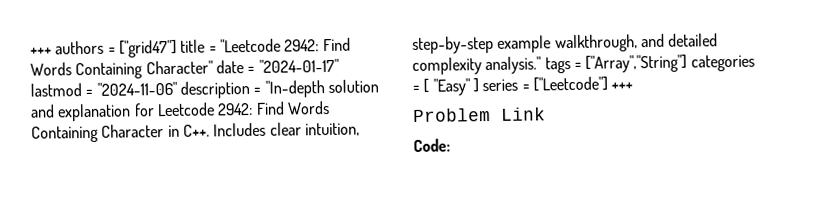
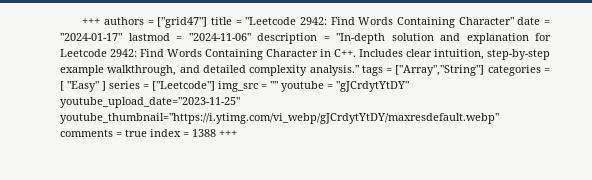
- +++ authors = ["grid47"] title = "Leetcode 2942: Find Words Containing Character" date = "2024-01-17" lastmod = "2024-11-06" description = "In-depth solution and explanation for Leetcode 2942: Find Words Containing Character in C++. Includes clear intuition, step-by-step example walkthrough, and detailed complexity analysis." tags = ["Array","String"] categories = [ "Easy" ] series = ["Leetcode"] +++
- Problem Link
- Code:
+ +++ authors = ["grid47"] title = "Leetcode 2942: Find Words Containing Character" date = "2024-01-17" lastmod = "2024-11-06" description = "In-depth solution and explanation for Leetcode 2942: Find Words Containing Character in C++. Includes clear intuition, step-by-step example walkthrough, and detailed complexity analysis." tags = ["Array","String"] categories = [ "Easy" ] series = ["Leetcode"] img_src = "" youtube = "gJCrdytYtDY" youtube_upload_date="2023-11-25" youtube_thumbnail="https://i.ytimg.com/vi_webp/gJCrdytYtDY/maxresdefault.webp" comments = true index = 1388 +++

